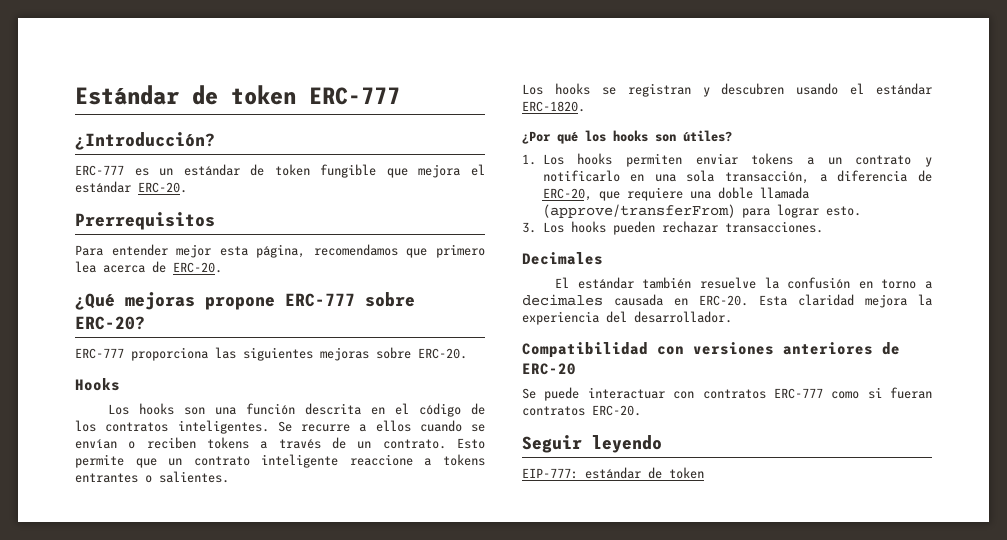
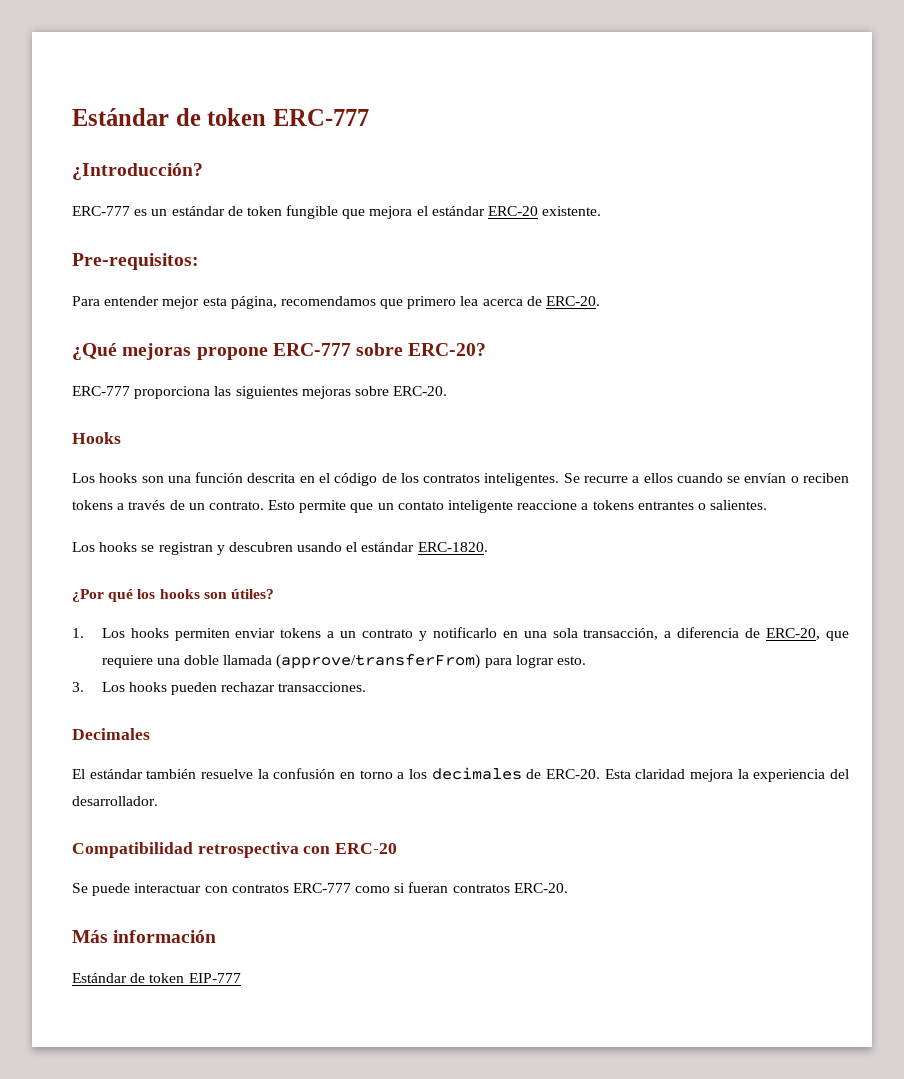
- ERC-777 es un estándar de token fungible que mejora el estándar ERC-20.
- Prerrequisitos
+ ERC-777 es un estándar de token fungible que mejora el estándar ERC-20 existente.
+ Pre-requisitos:
- Esto permite que un contrato inteligente reaccione a tokens entrantes o salientes.
+ Esto permite que un contato inteligente reaccione a tokens entrantes o salientes.
- El estándar también resuelve la confusión en torno a decimales causada en ERC-20.
+ El estándar también resuelve la confusión en torno a los decimales de ERC-20.
- Compatibilidad con versiones anteriores de ERC-20
+ Compatibilidad retrospectiva con ERC-20
- Seguir leyendo
- EIP-777: estándar de token
+ Más información
+ Estándar de token EIP-777

